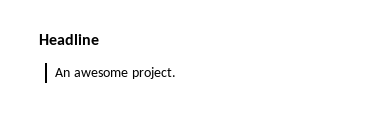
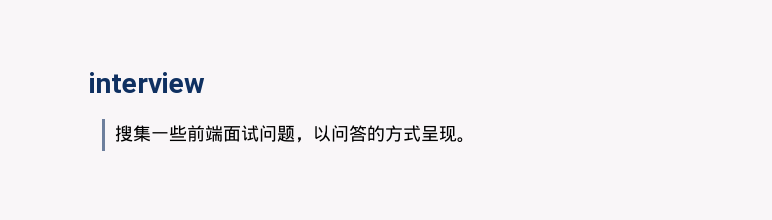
- Headline
- An awesome project.
+ interview
+ 搜集一些前端面试问题，以问答的方式呈现。

